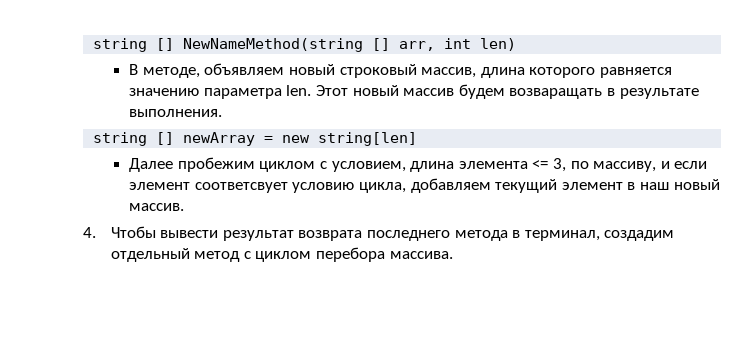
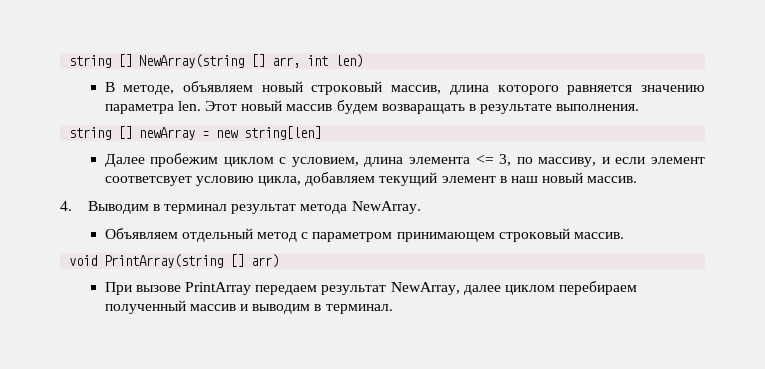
- string [] NewNameMethod(string [] arr, int len)
+ string [] NewArray(string [] arr, int len)
- 4. Чтобы вывести результат возврата последнего метода в терминал, создадим отдельный метод с циклом перебора массива.
+ 4. Выводим в терминал результат метода NewArray.
+ Объявляем отдельный метод с параметром принимающем строковый массив.
+ void PrintArray(string [] arr)
+ При вызове PrintArray передаем результат NewArray, далее циклом перебираем полученный массив и выводим в терминал.

